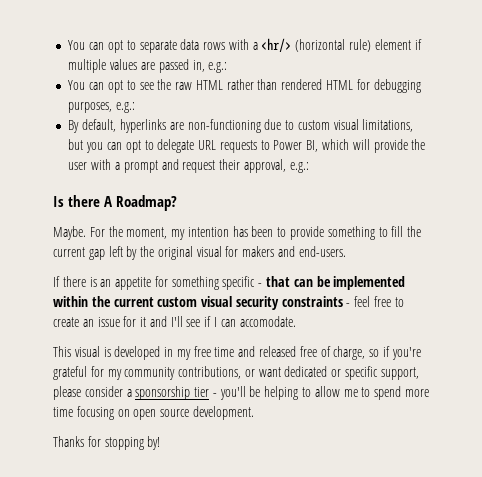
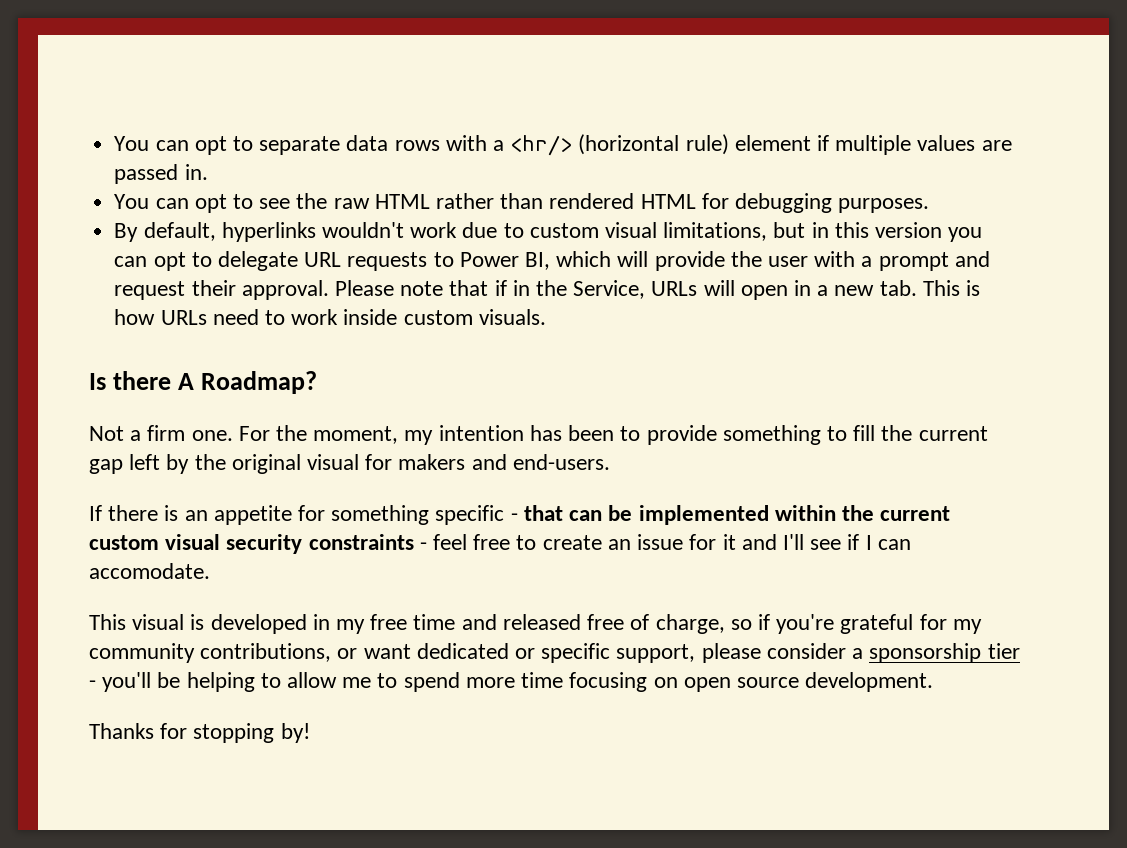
- You can opt to separate data rows with a <hr/> (horizontal rule) element if multiple values are passed in, e.g.:
+ You can opt to separate data rows with a <hr/> (horizontal rule) element if multiple values are passed in.
- You can opt to see the raw HTML rather than rendered HTML for debugging purposes, e.g.:
+ You can opt to see the raw HTML rather than rendered HTML for debugging purposes.
- By default, hyperlinks are non-functioning due to custom visual limitations, but you can opt to delegate URL requests to Power BI, which will provide the user with a prompt and request their approval, e.g.:
+ By default, hyperlinks wouldn't work due to custom visual limitations, but in this version you can opt to delegate URL requests to Power BI, which will provide the user with a prompt and request their approval. Please note that if in the Service, URLs will open in a new tab. This is how URLs need to work inside custom visuals.
- Maybe.
+ Not a firm one.

